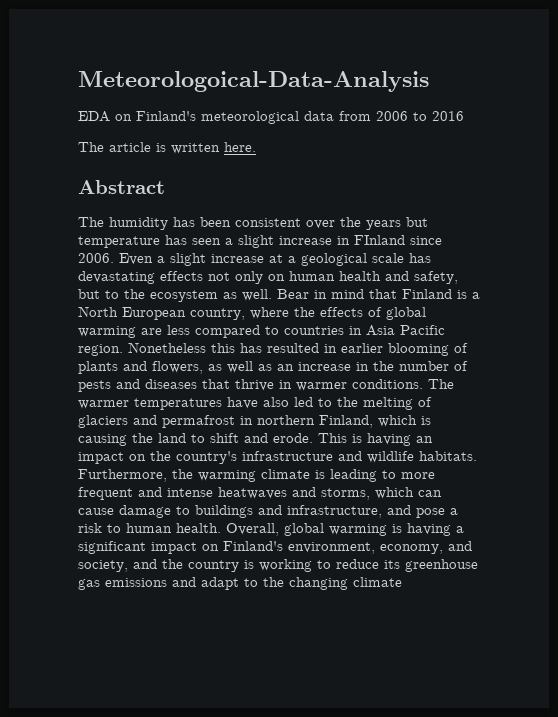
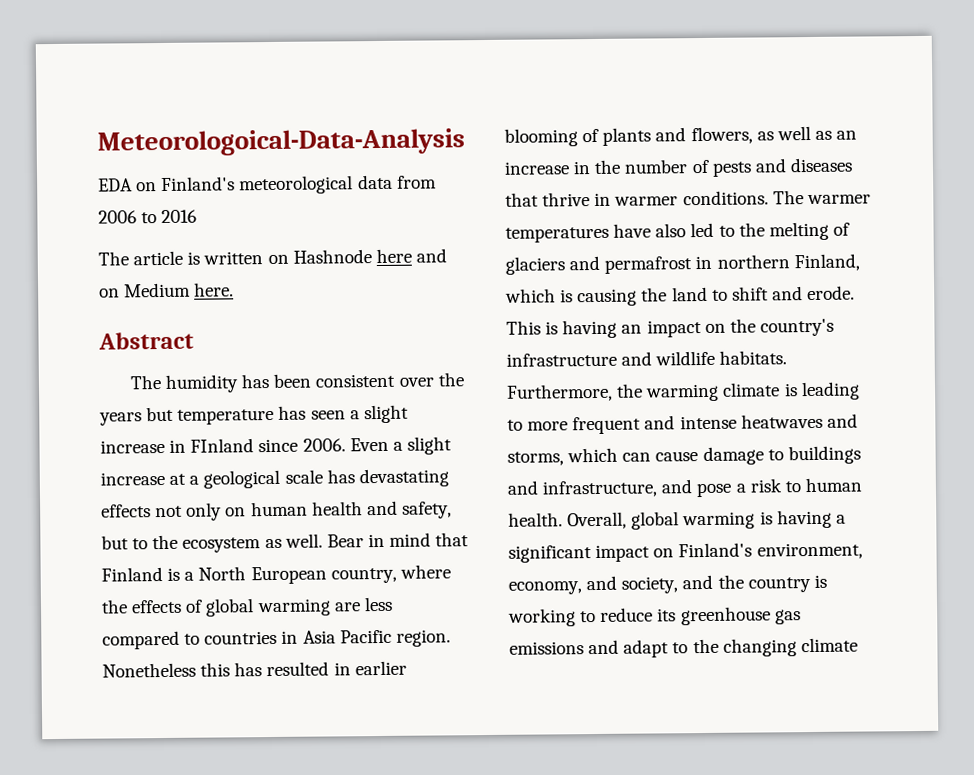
- The article is written here.
+ The article is written on Hashnode here and on Medium here.

